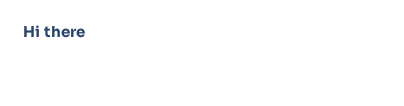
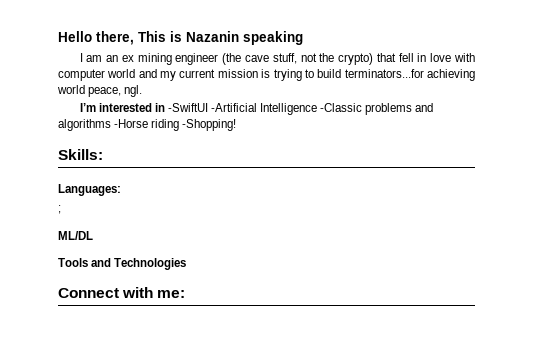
- Hi there
+ Hello there, This is Nazanin speaking
+ I am an ex mining engineer (the cave stuff, not the crypto) that fell in love with computer world and my current mission is trying to build terminators...for achieving world peace, ngl.
+ I’m interested in -SwiftUI -Artificial Intelligence -Classic problems and algorithms -Horse riding -Shopping!
+ Skills:
+ Languages:
+ ;
+ ML/DL
+ Tools and Technologies
+ Connect with me:

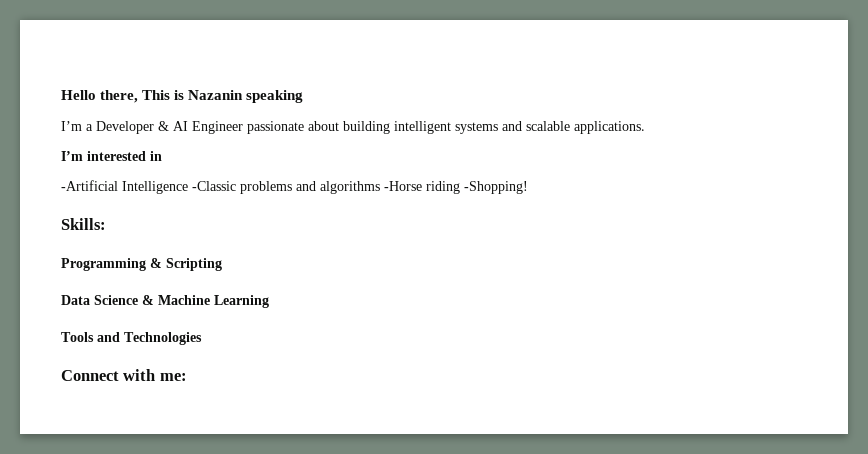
- I am an ex mining engineer (the cave stuff, not the crypto) that fell in love with computer world and my current mission is trying to build terminators...for achieving world peace, ngl.
+ I’m a Developer & AI Engineer passionate about building intelligent systems and scalable applications.
- I’m interested in -SwiftUI -Artificial Intelligence -Classic problems and algorithms -Horse riding -Shopping!
+ I’m interested in
+ -Artificial Intelligence -Classic problems and algorithms -Horse riding -Shopping!
- Languages:
- ;
- ML/DL
+ Programming & Scripting
+ Data Science & Machine Learning

